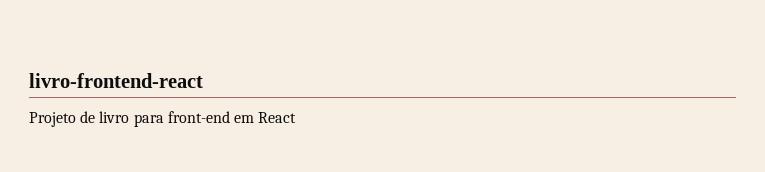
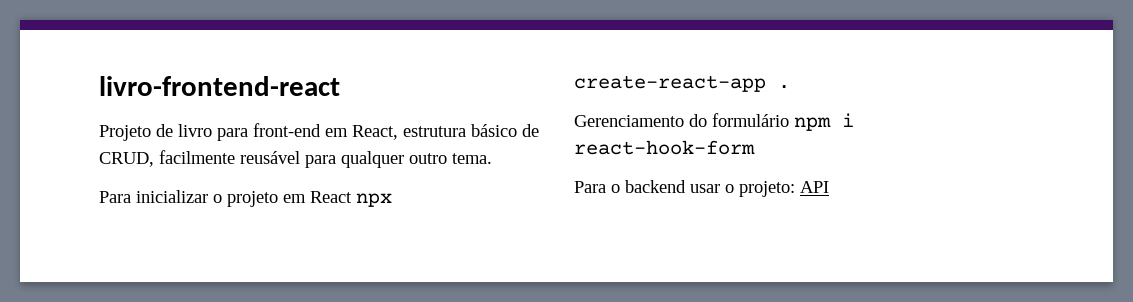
- Projeto de livro para front-end em React
+ Projeto de livro para front-end em React, estrutura básico de CRUD, facilmente reusável para qualquer outro tema.
+ Para inicializar o projeto em React npx create-react-app .
+ Gerenciamento do formulário npm i react-hook-form
+ Para o backend usar o projeto: API

